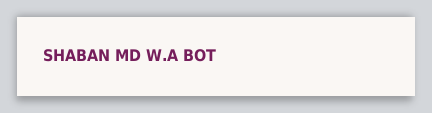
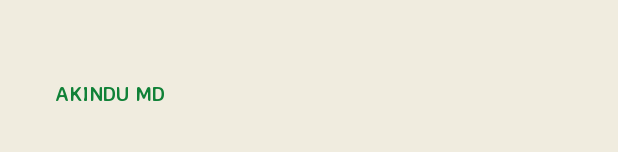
- SHABAN MD W.A BOT
+ AKINDU MD

